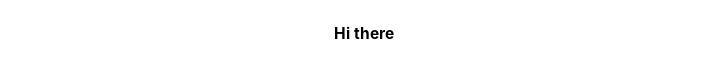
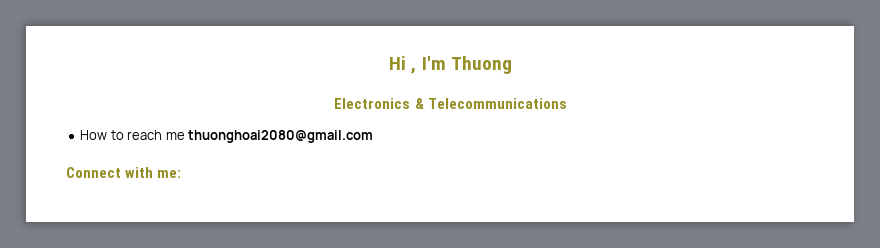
- Hi there
+ Hi , I'm Thuong
+ Electronics & Telecommunications
+ How to reach me thuonghoai2080@gmail.com
+ Connect with me:

